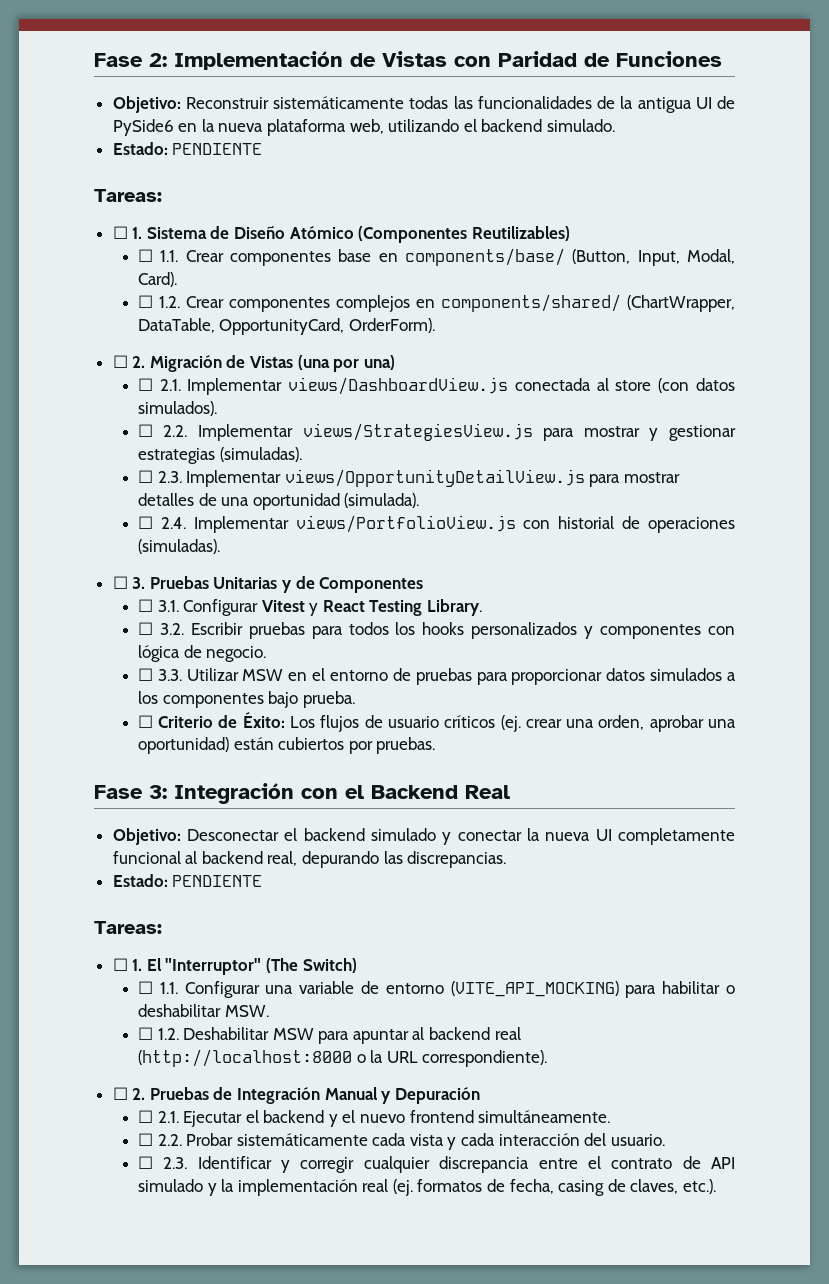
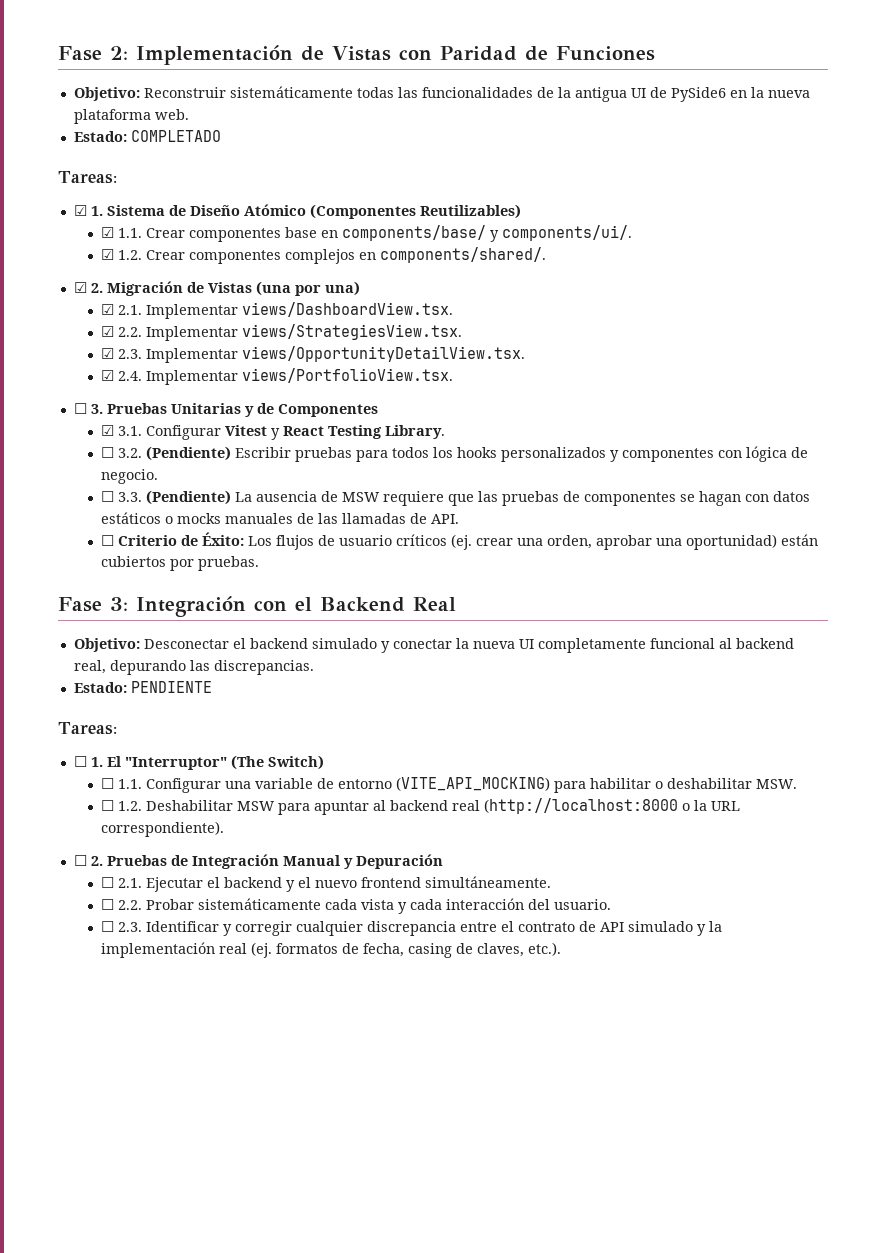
- Objetivo: Reconstruir sistemáticamente todas las funcionalidades de la antigua UI de PySide6 en la nueva plataforma web, utilizando el backend simulado.
- Estado: PENDIENTE
+ Objetivo: Reconstruir sistemáticamente todas las funcionalidades de la antigua UI de PySide6 en la nueva plataforma web.
+ Estado: COMPLETADO
  Tareas:
- ☐ 1. Sistema de Diseño Atómico (Componentes Reutilizables)
+ ☑ 1. Sistema de Diseño Atómico (Componentes Reutilizables)
- ☐ 1.1. Crear componentes base en components/base/ (Button, Input, Modal, Card).
- ☐ 1.2. Crear componentes complejos en components/shared/ (ChartWrapper, DataTable, OpportunityCard, OrderForm).
- ☐ 2. Migración de Vistas (una por una)
+ ☑ 1.1. Crear componentes base en components/base/ y components/ui/.
+ ☑ 1.2. Crear componentes complejos en components/shared/.
+ ☑ 2. Migración de Vistas (una por una)
- ☐ 2.1. Implementar views/DashboardView.js conectada al store (con datos simulados).
- ☐ 2.2. Implementar views/StrategiesView.js para mostrar y gestionar estrategias (simuladas).
- ☐ 2.3. Implementar views/OpportunityDetailView.js para mostrar detalles de una oportunidad (simulada).
- ☐ 2.4. Implementar views/PortfolioView.js con historial de operaciones (simuladas).
+ ☑ 2.1. Implementar views/DashboardView.tsx.
+ ☑ 2.2. Implementar views/StrategiesView.tsx.
+ ☑ 2.3. Implementar views/OpportunityDetailView.tsx.
+ ☑ 2.4. Implementar views/PortfolioView.tsx.
- ☐ 3.1. Configurar Vitest y React Testing Library.
+ ☑ 3.1. Configurar Vitest y React Testing Library.
- ☐ 3.2. Escribir pruebas para todos los hooks personalizados y componentes con lógica de negocio.
+ ☐ 3.2. (Pendiente) Escribir pruebas para todos los hooks personalizados y componentes con lógica de negocio.
- ☐ 3.3. Utilizar MSW en el entorno de pruebas para proporcionar datos simulados a los componentes bajo prueba.
+ ☐ 3.3. (Pendiente) La ausencia de MSW requiere que las pruebas de componentes se hagan con datos estáticos o mocks manuales de las llamadas de API.

